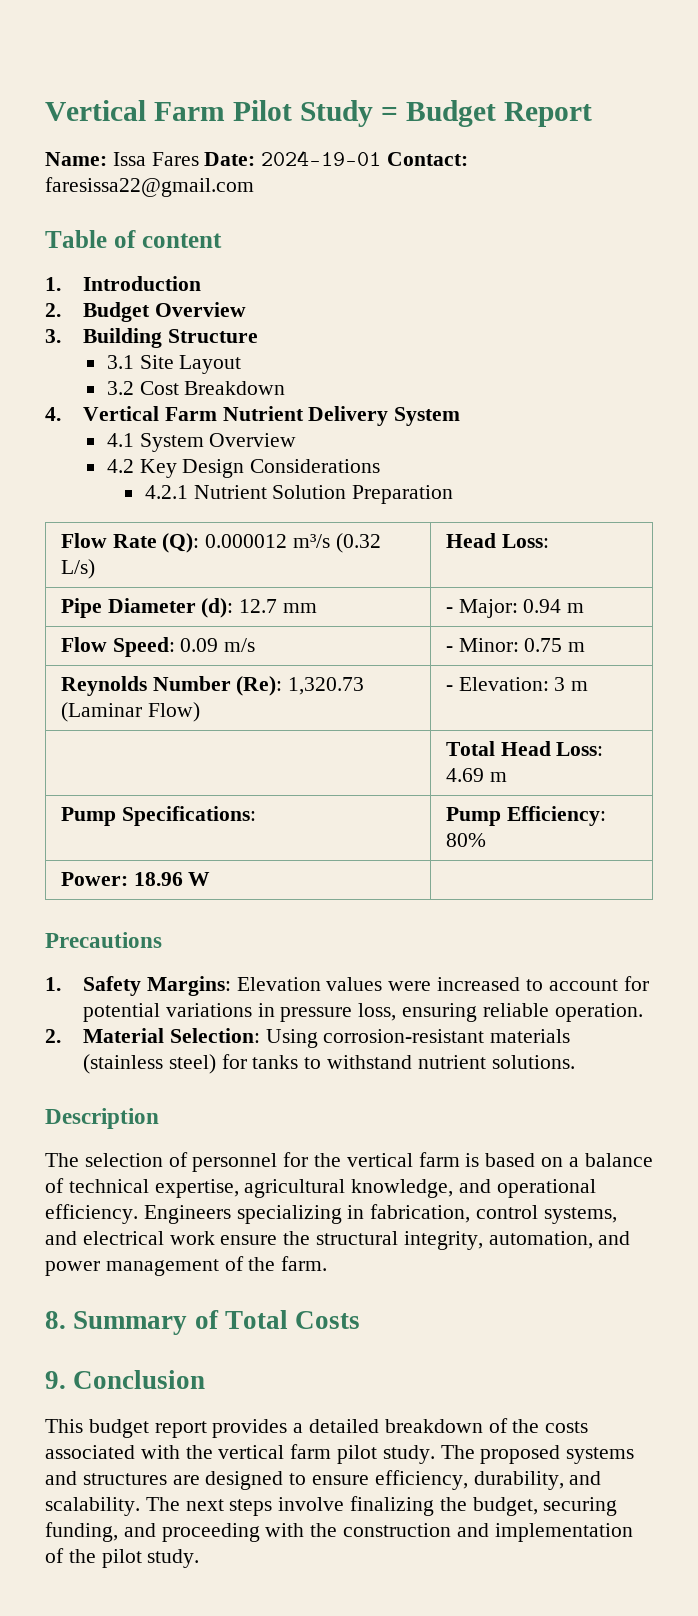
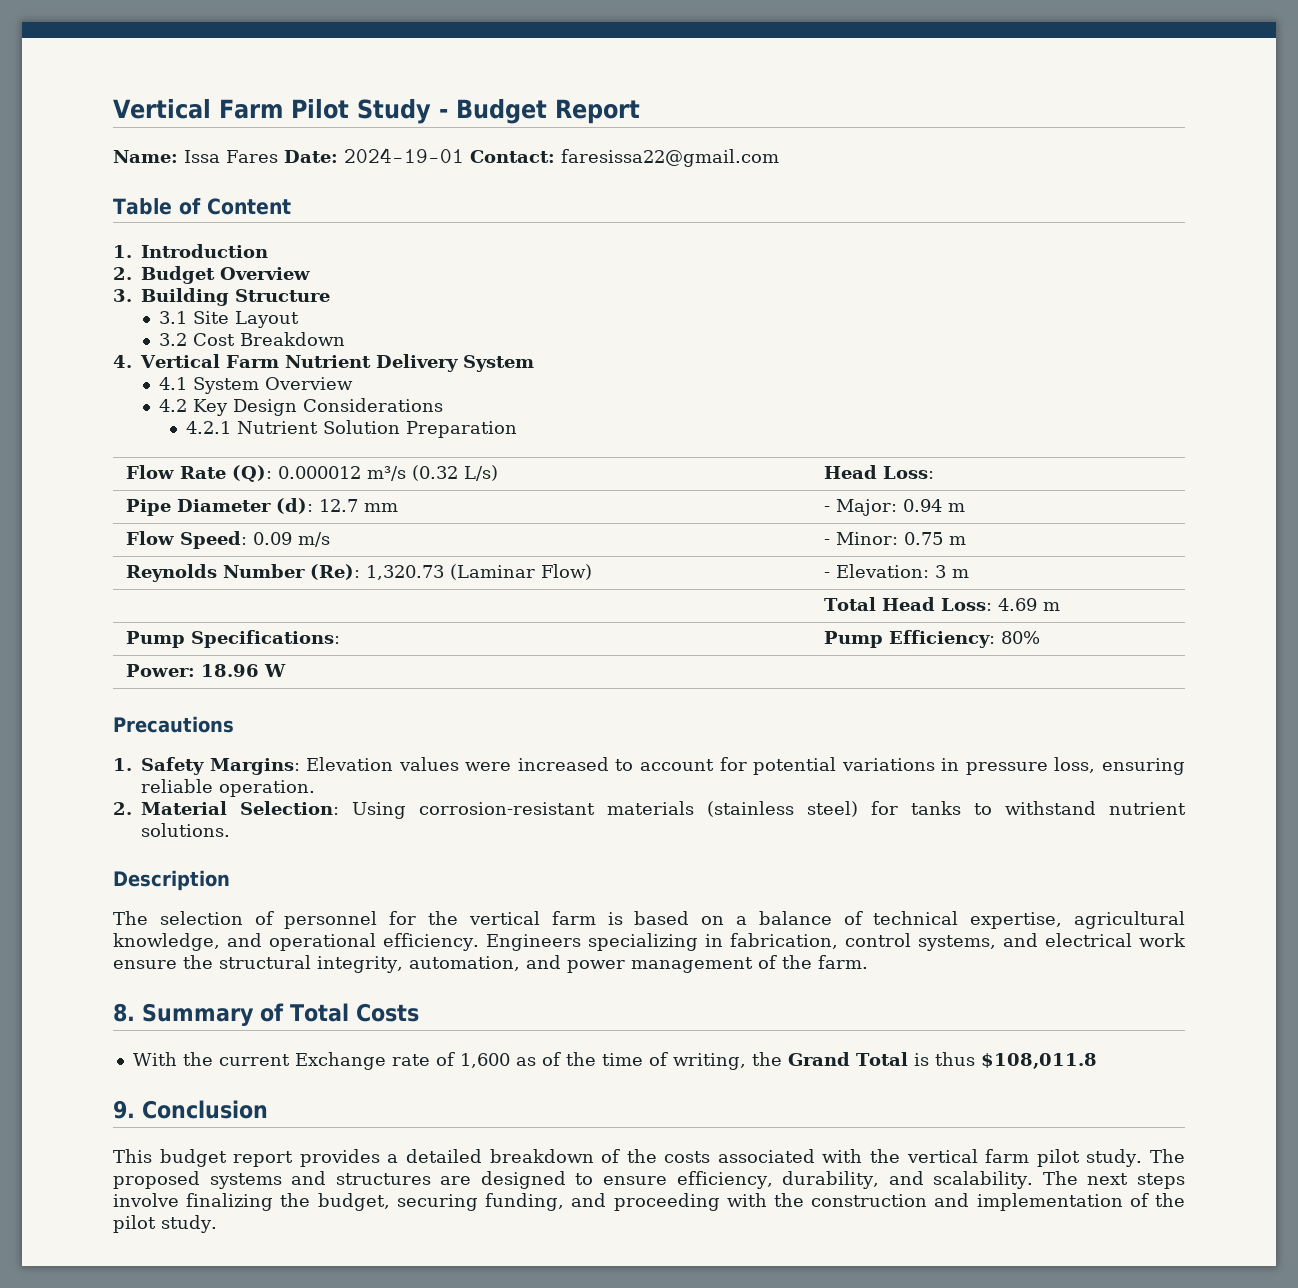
- Vertical Farm Pilot Study = Budget Report
+ Vertical Farm Pilot Study - Budget Report
- Table of content
+ Table of Content
+ With the current Exchange rate of 1,600 as of the time of writing, the Grand Total is thus $108,011.8

